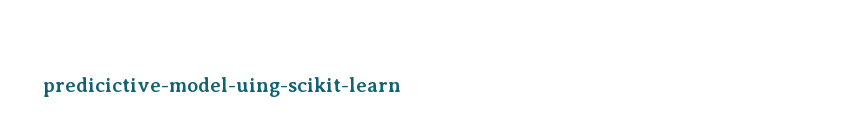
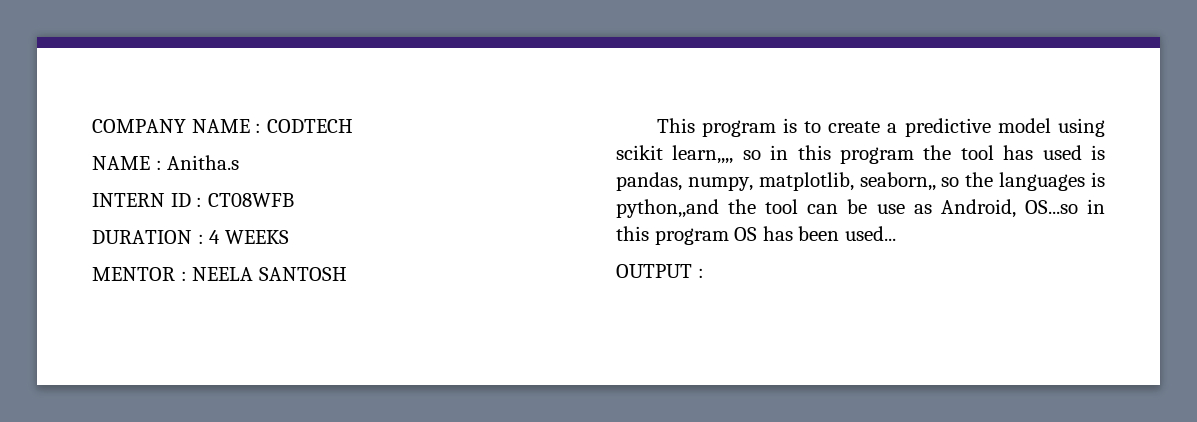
- predicictive-model-uing-scikit-learn
+ COMPANY NAME : CODTECH
+ NAME : Anitha.s
+ INTERN ID : CT08WFB
+ DURATION : 4 WEEKS
+ MENTOR : NEELA SANTOSH
+ This program is to create a predictive model using scikit learn,,,, so in this program the tool has used is pandas, numpy, matplotlib, seaborn,, so the languages is python,,and the tool can be use as Android, OS...so in this program OS has been used...
+ OUTPUT :

